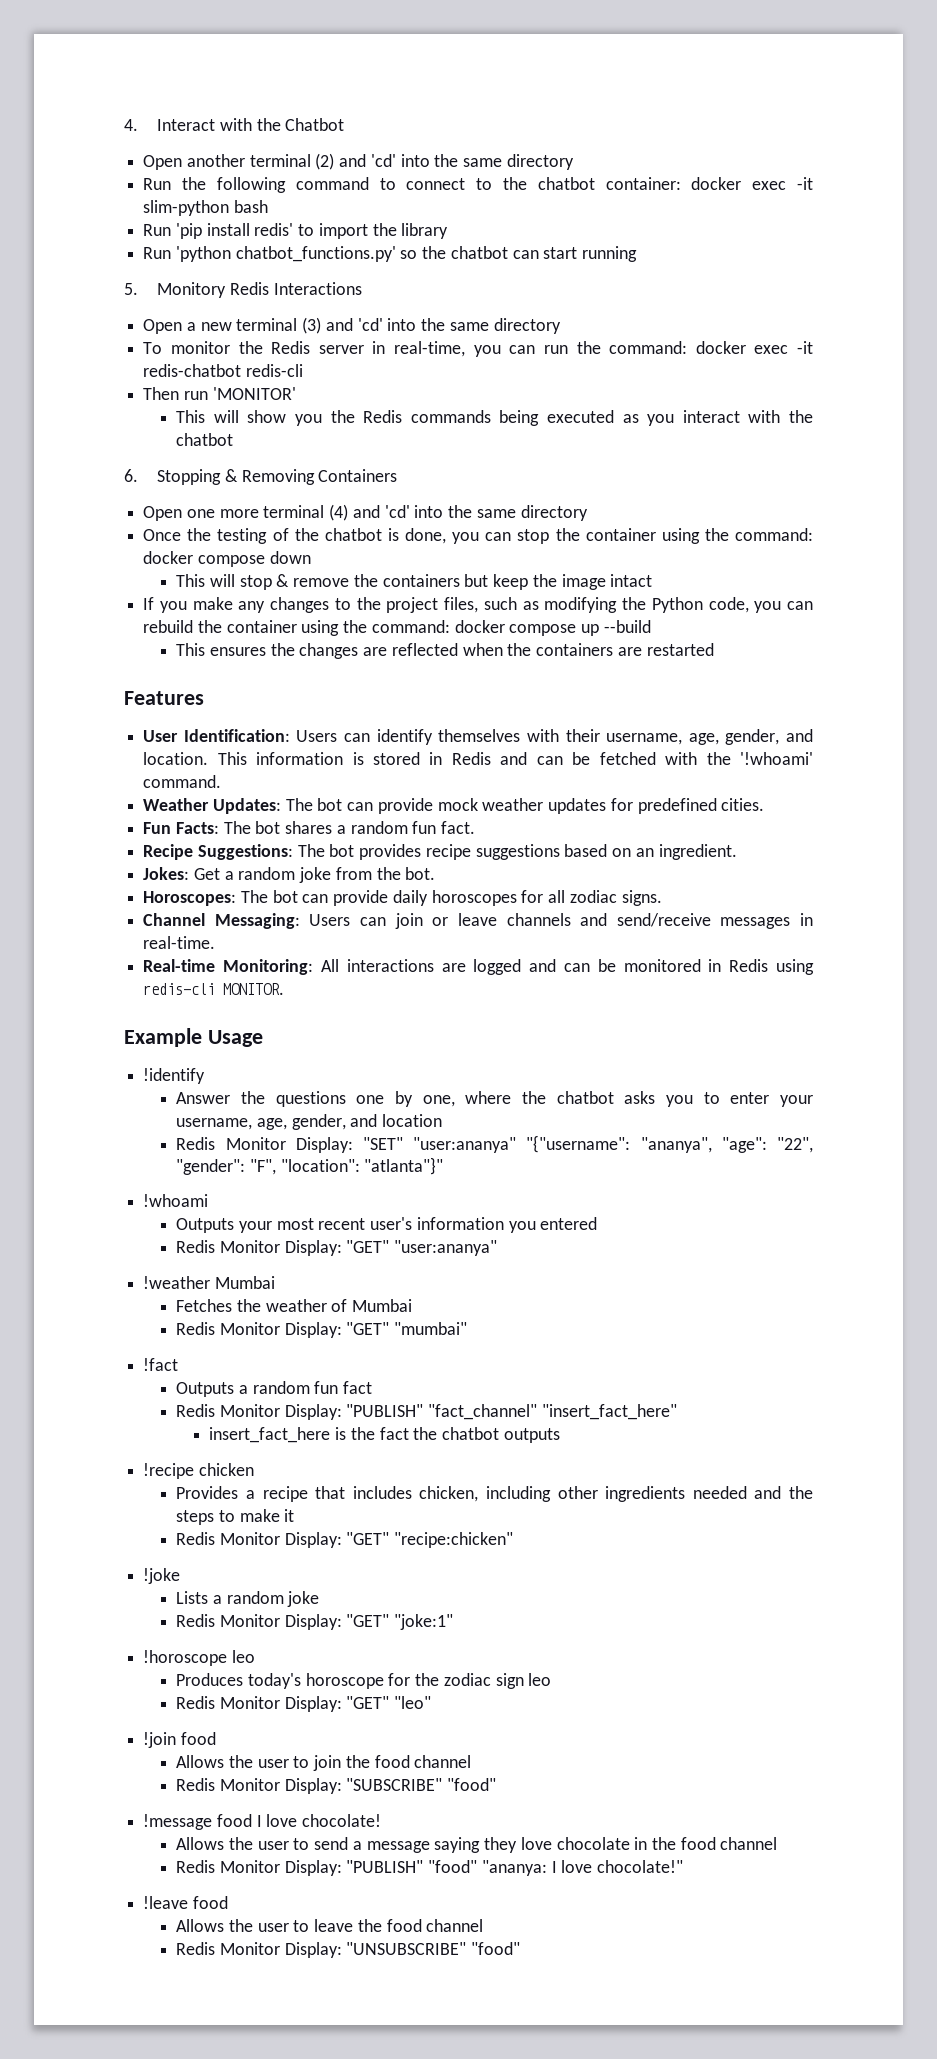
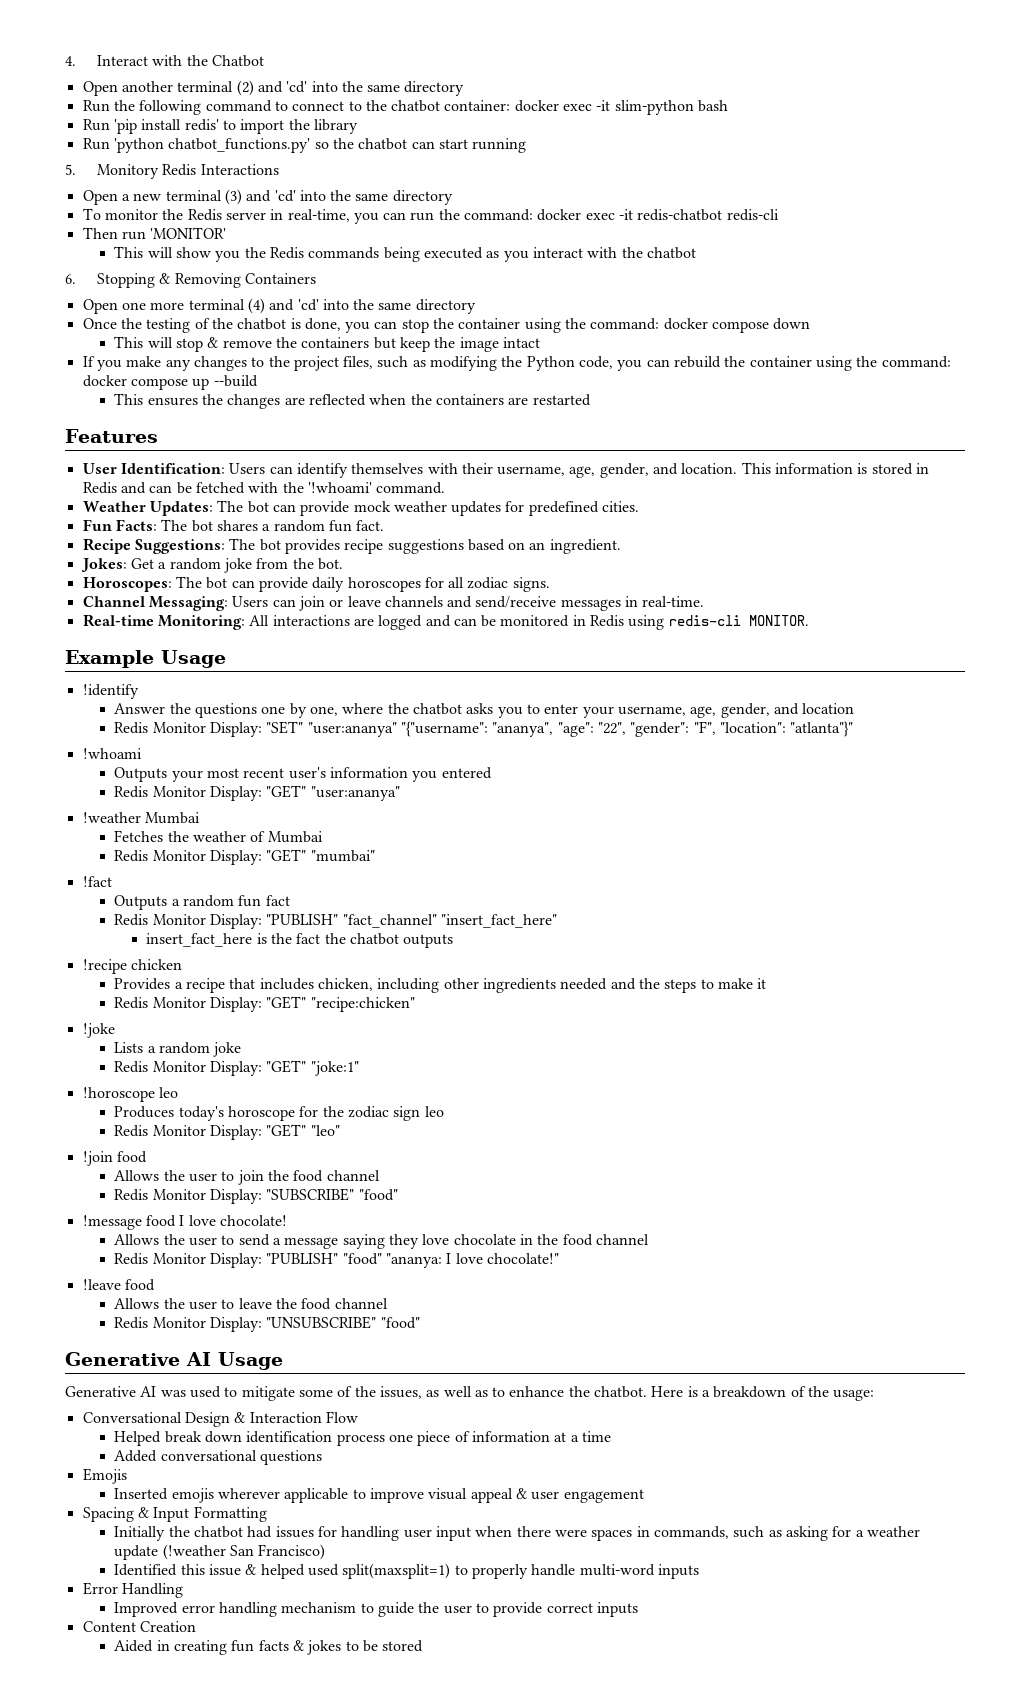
+ Generative AI Usage
+ Generative AI was used to mitigate some of the issues, as well as to enhance the chatbot. Here is a breakdown of the usage:
+ Conversational Design & Interaction Flow
+ Helped break down identification process one piece of information at a time
+ Added conversational questions
+ Emojis
+ Inserted emojis wherever applicable to improve visual appeal & user engagement
+ Spacing & Input Formatting
+ Initially the chatbot had issues for handling user input when there were spaces in commands, such as asking for a weather update (!weather San Francisco)
+ Identified this issue & helped used split(maxsplit=1) to properly handle multi-word inputs
+ Error Handling
+ Improved error handling mechanism to guide the user to provide correct inputs
+ Content Creation
+ Aided in creating fun facts & jokes to be stored

